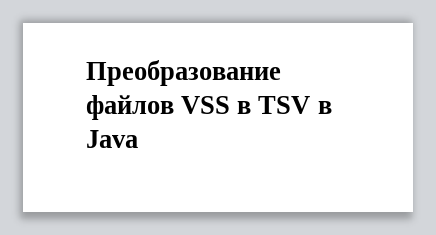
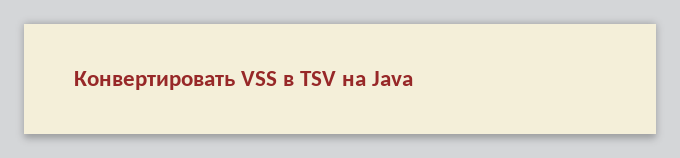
- Преобразование файлов VSS в TSV в Java
+ Конвертировать VSS в TSV на Java

